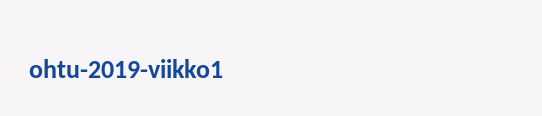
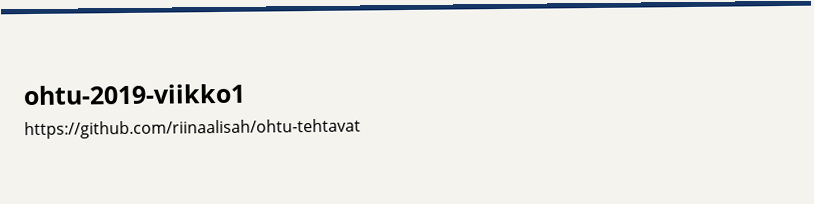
+ https://github.com/riinaalisah/ohtu-tehtavat

